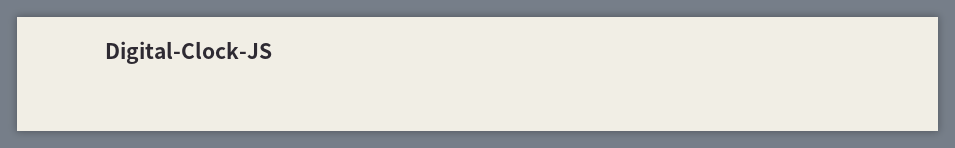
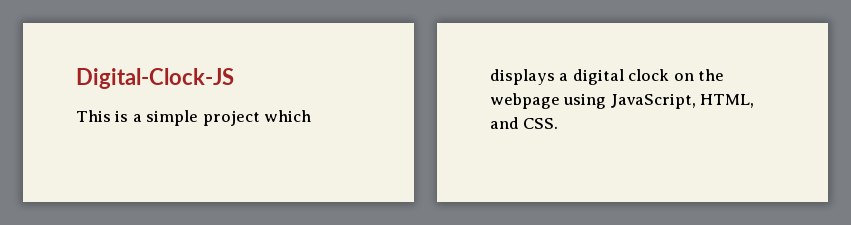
+ This is a simple project which displays a digital clock on the webpage using JavaScript, HTML, and CSS.

